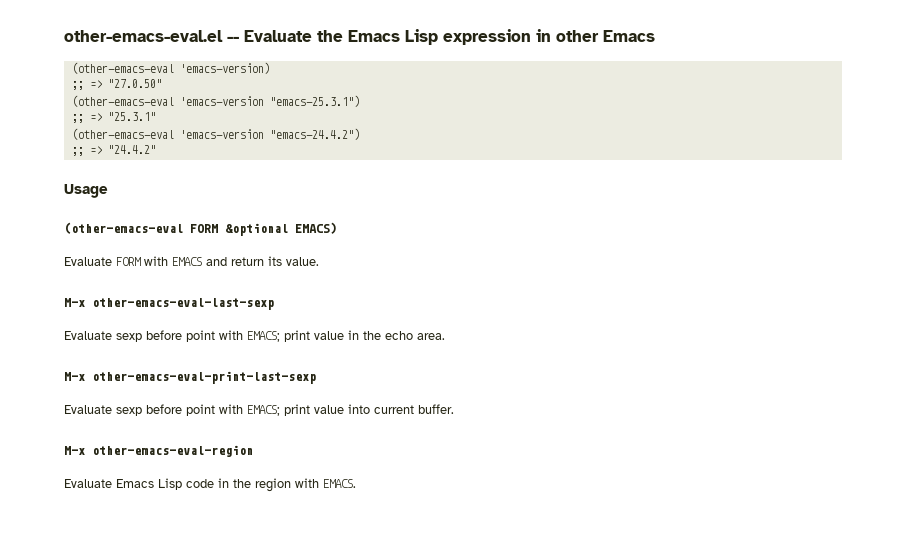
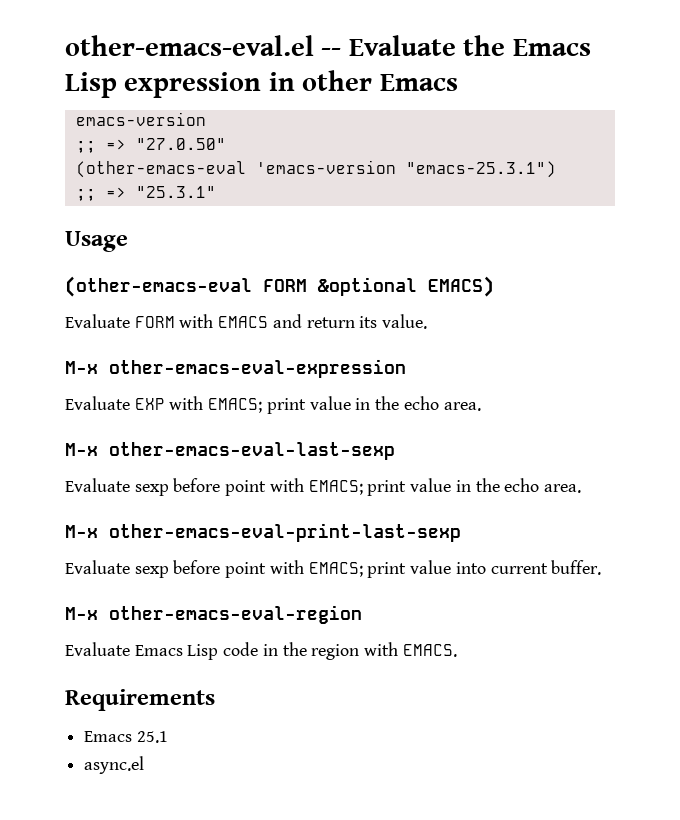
- (other-emacs-eval 'emacs-version)
+ emacs-version
- (other-emacs-eval 'emacs-version "emacs-24.4.2")
- ;; => "24.4.2"
+ M-x other-emacs-eval-expression
+ Evaluate EXP with EMACS; print value in the echo area.
+ Requirements
+ Emacs 25.1
+ async.el

